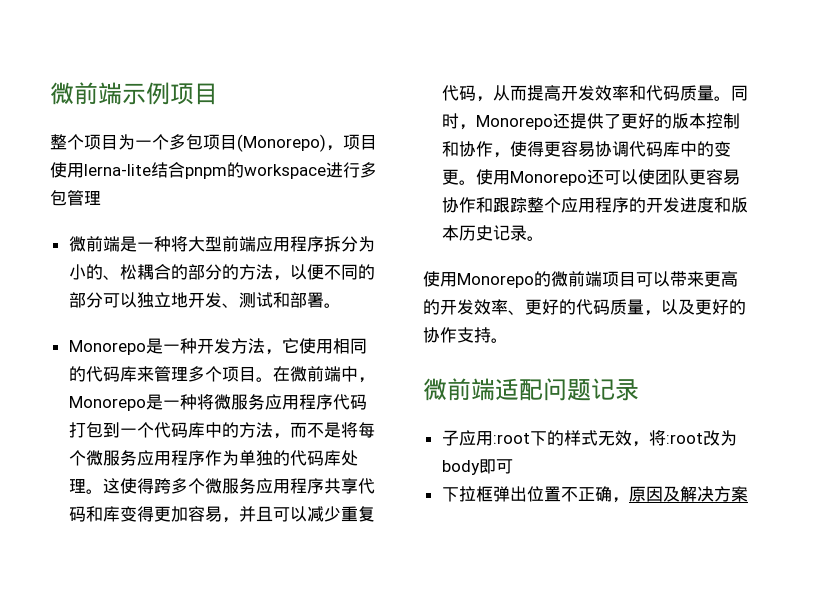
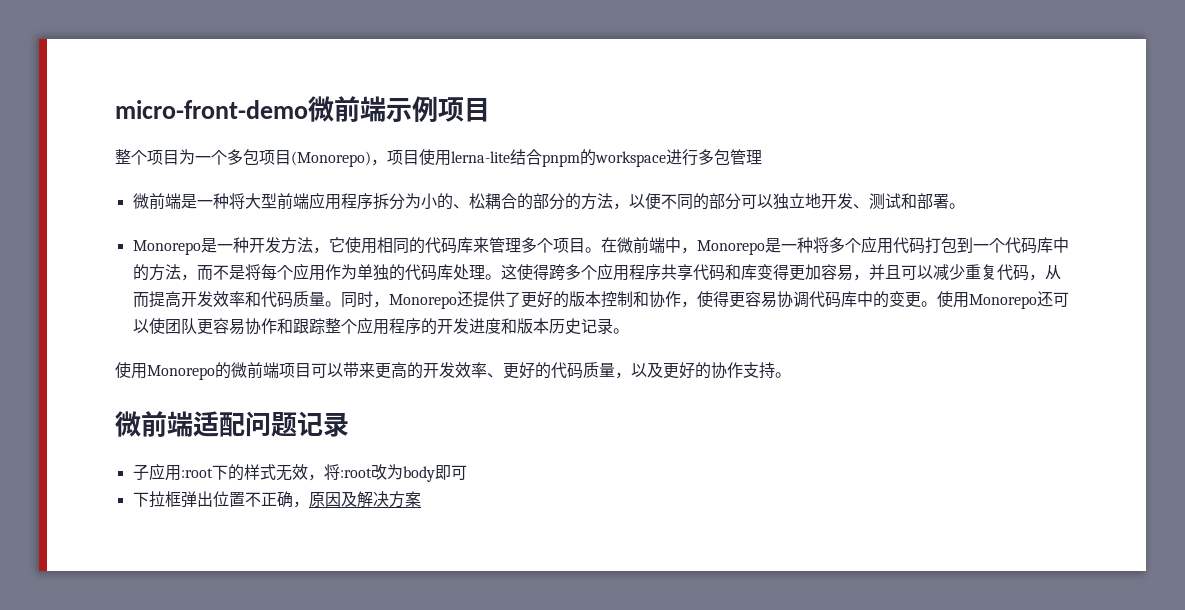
- 微前端示例项目
+ micro-front-demo微前端示例项目
- 在微前端中，Monorepo是一种将微服务应用程序代码打包到一个代码库中的方法，而不是将每个微服务应用程序作为单独的代码库处理。
+ 在微前端中，Monorepo是一种将多个应用代码打包到一个代码库中的方法，而不是将每个应用作为单独的代码库处理。
- 这使得跨多个微服务应用程序共享代码和库变得更加容易，并且可以减少重复代码，从而提高开发效率和代码质量。
+ 这使得跨多个应用程序共享代码和库变得更加容易，并且可以减少重复代码，从而提高开发效率和代码质量。

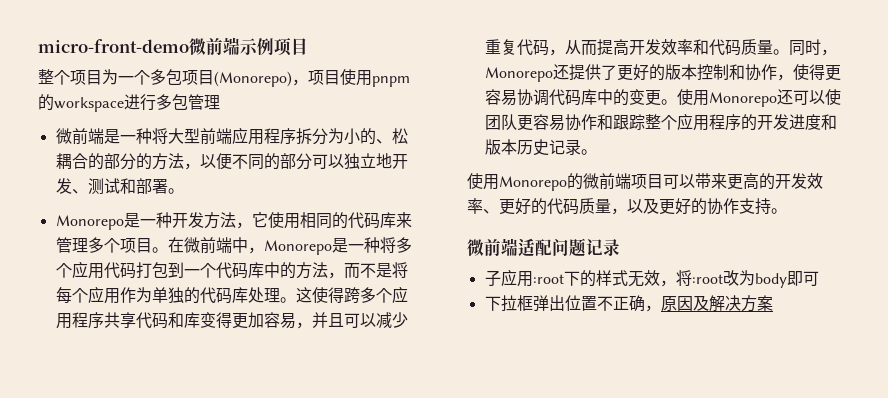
- 整个项目为一个多包项目(Monorepo)，项目使用lerna-lite结合pnpm的workspace进行多包管理
+ 整个项目为一个多包项目(Monorepo)，项目使用pnpm的workspace进行多包管理

